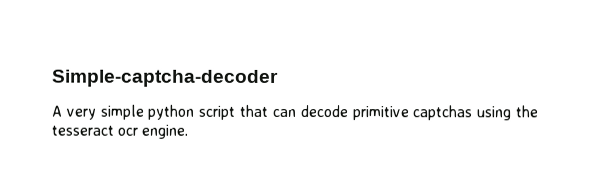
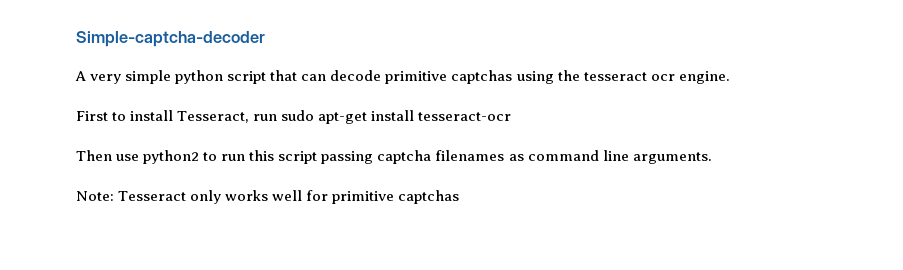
+ First to install Tesseract, run sudo apt-get install tesseract-ocr
+ Then use python2 to run this script passing captcha filenames as command line arguments.
+ Note: Tesseract only works well for primitive captchas

